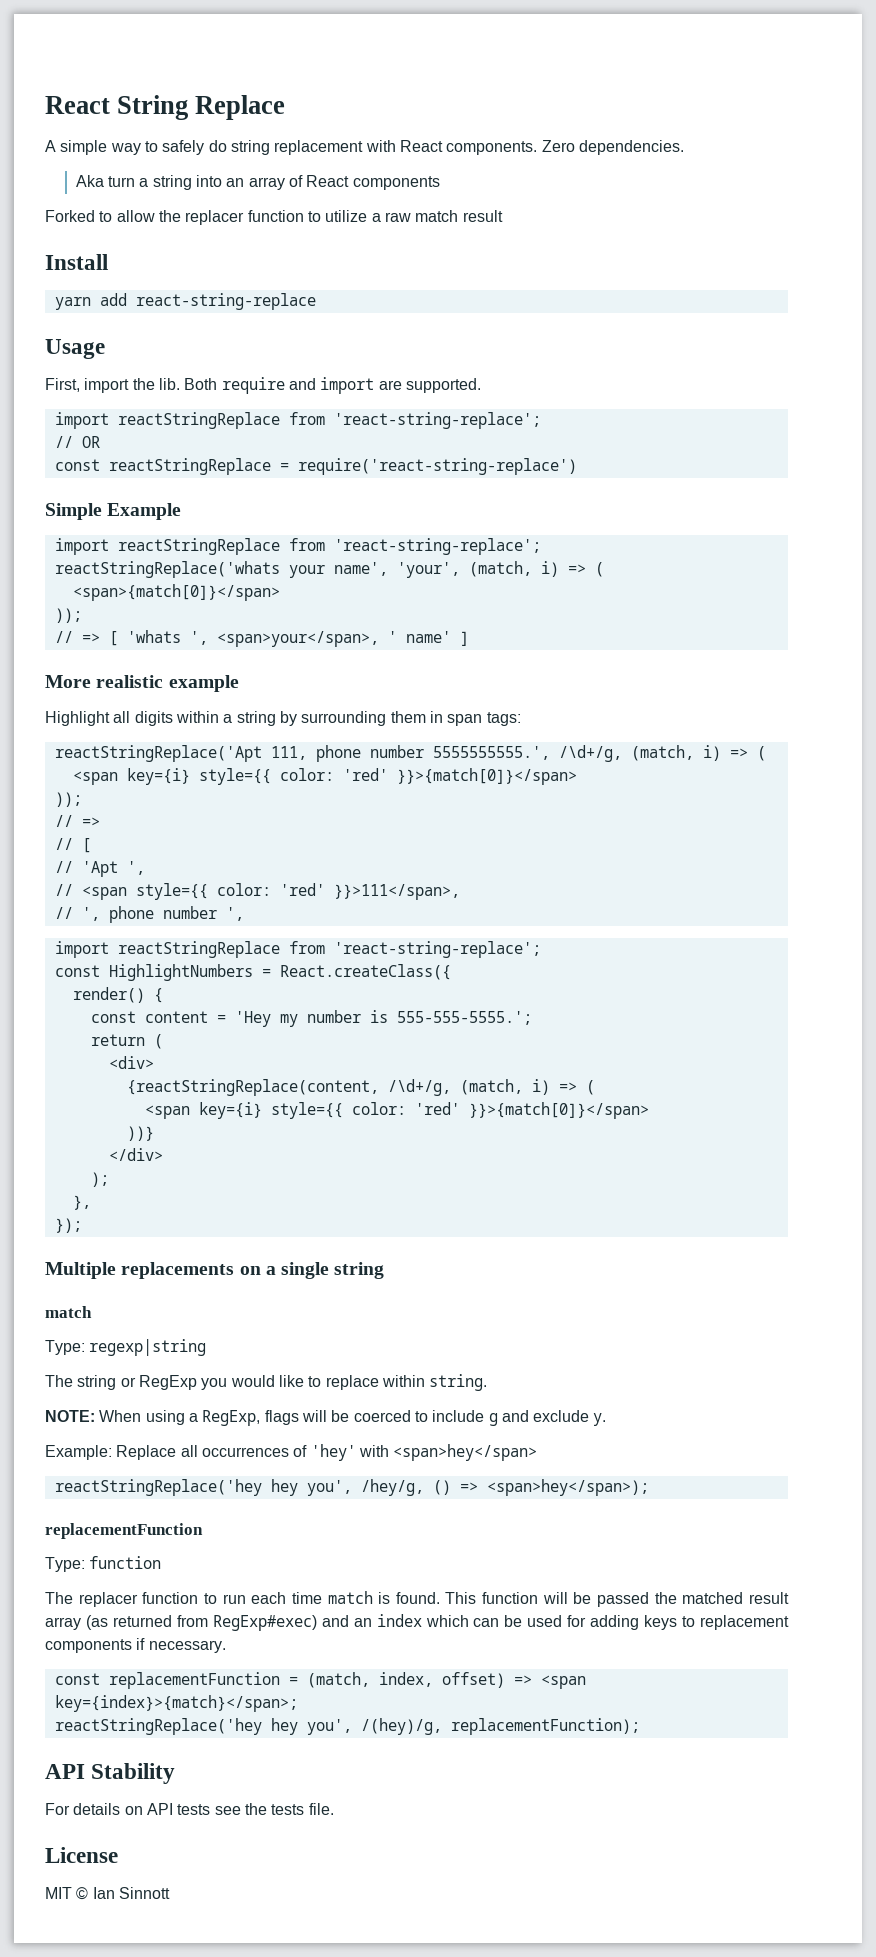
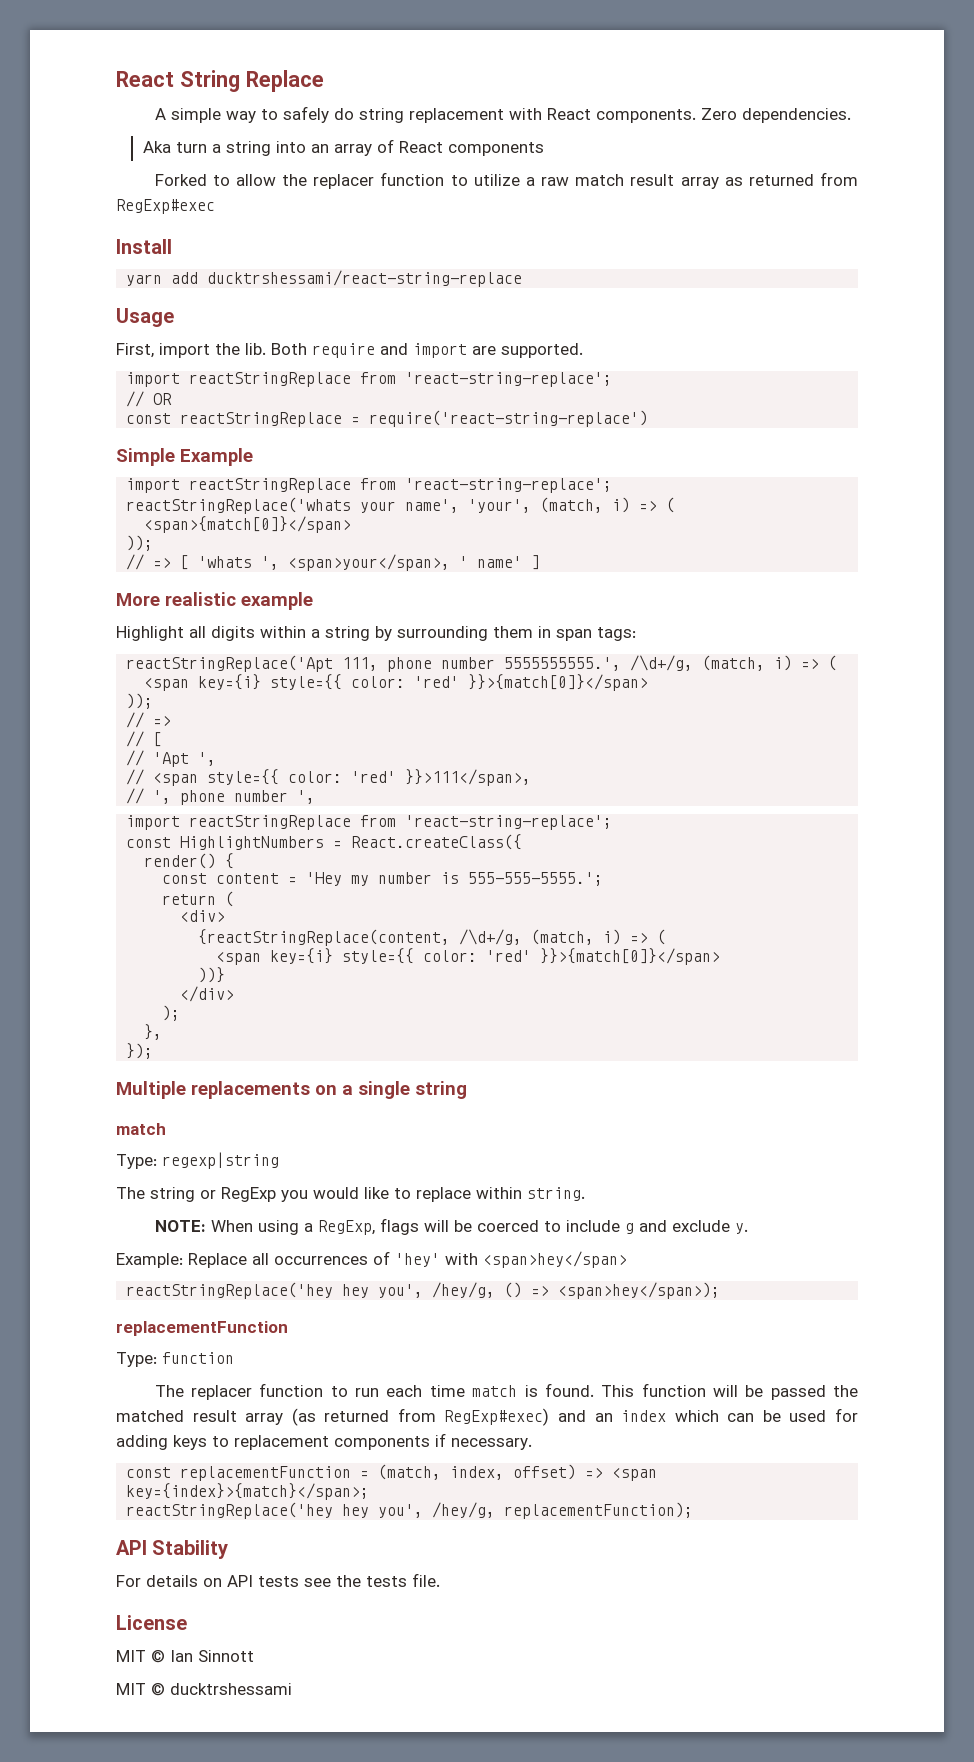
- Forked to allow the replacer function to utilize a raw match result
+ Forked to allow the replacer function to utilize a raw match result array as returned from RegExp#exec
- yarn add react-string-replace
+ yarn add ducktrshessami/react-string-replace
- reactStringReplace('hey hey you', /(hey)/g, replacementFunction);
+ reactStringReplace('hey hey you', /hey/g, replacementFunction);
+ MIT © ducktrshessami

